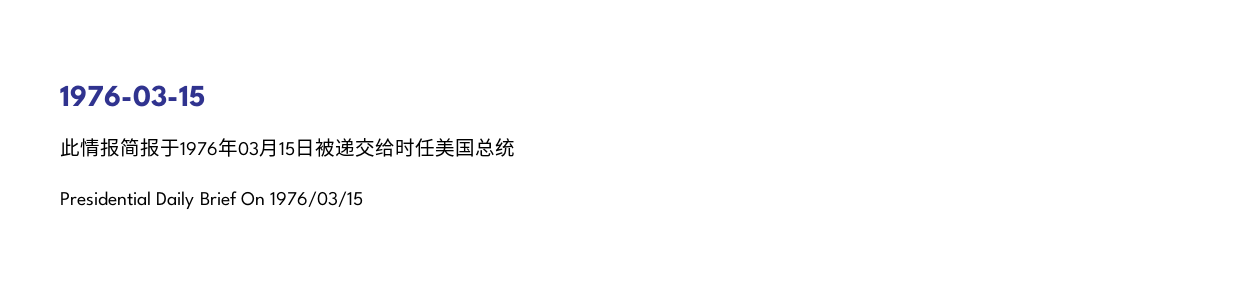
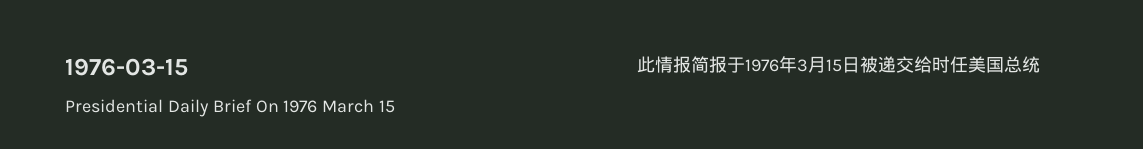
+ Presidential Daily Brief On 1976 March 15
- 此情报简报于1976年03月15日被递交给时任美国总统
+ 此情报简报于1976年3月15日被递交给时任美国总统
- Presidential Daily Brief On 1976/03/15

